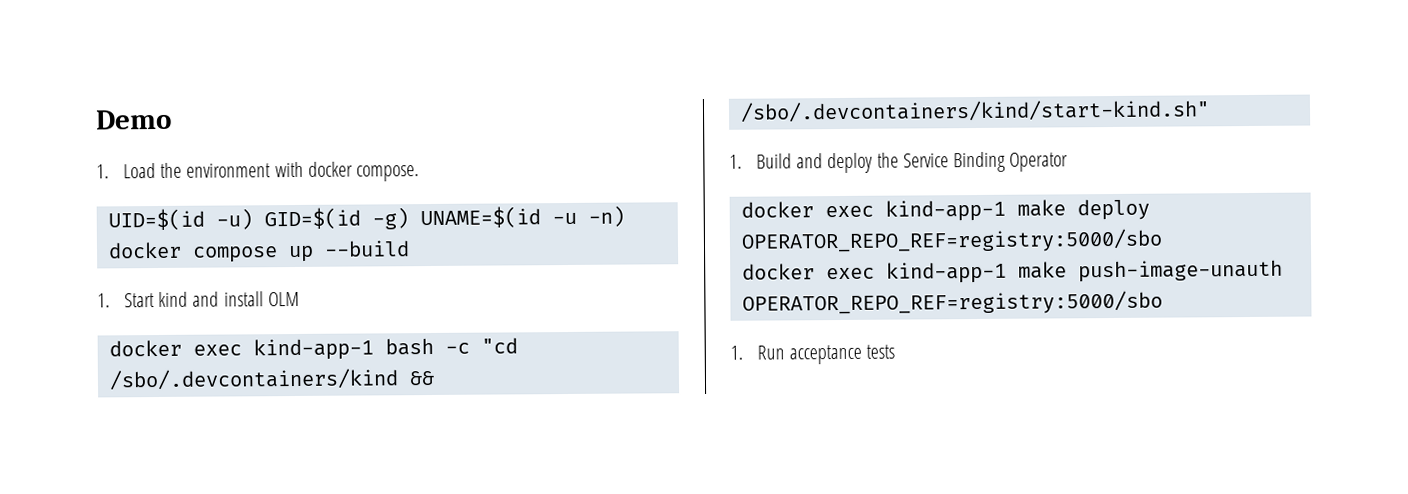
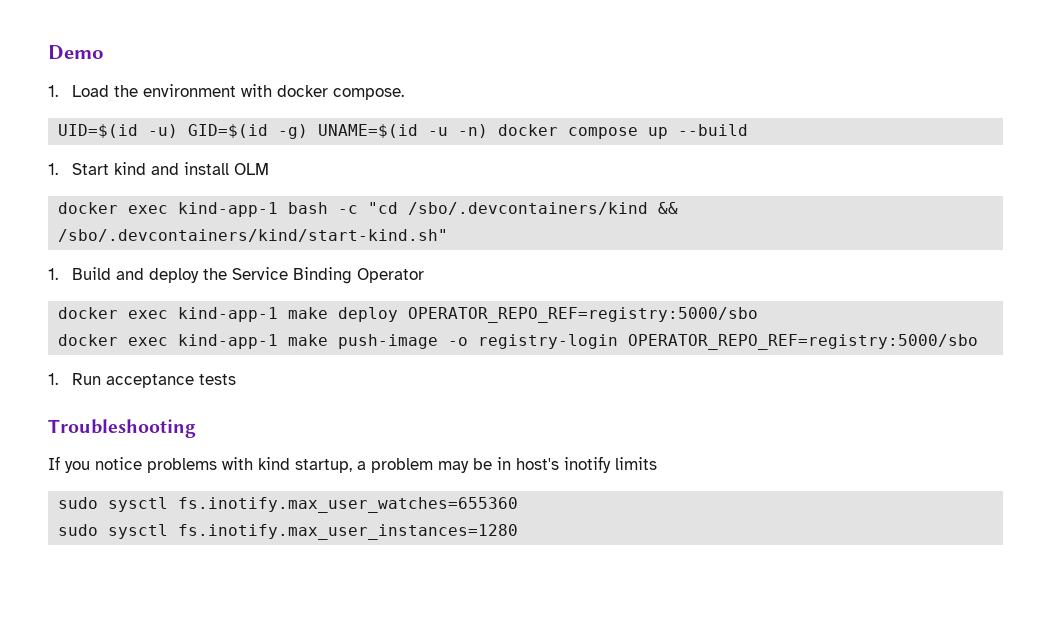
- docker exec kind-app-1 make push-image-unauth OPERATOR_REPO_REF=registry:5000/sbo
+ docker exec kind-app-1 make push-image -o registry-login OPERATOR_REPO_REF=registry:5000/sbo
+ Troubleshooting
+ If you notice problems with kind startup, a problem may be in host's inotify limits
+ sudo sysctl fs.inotify.max_user_watches=655360
+ sudo sysctl fs.inotify.max_user_instances=1280

